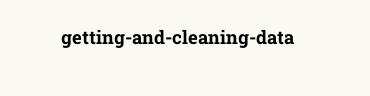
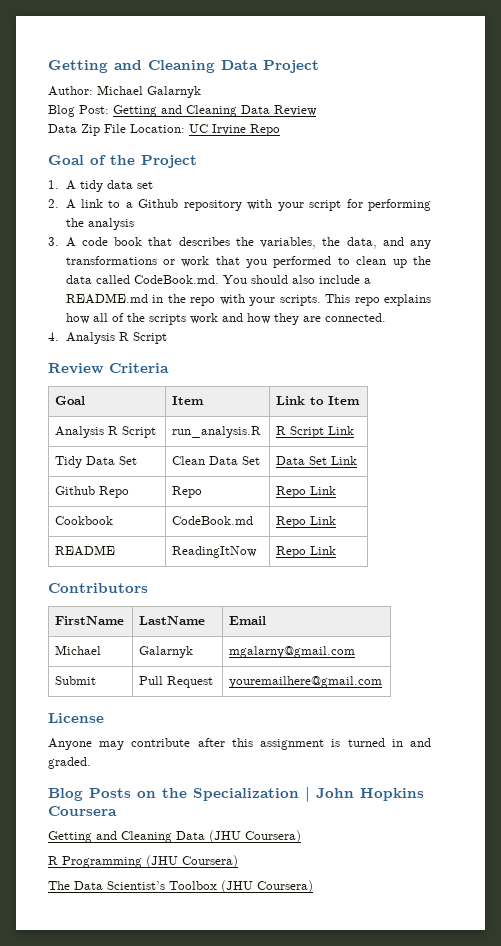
- getting-and-cleaning-data
+ Getting and Cleaning Data Project
+ Author: Michael Galarnyk
+ Blog Post: Getting and Cleaning Data Review
+ Data Zip File Location: UC Irvine Repo
+ Goal of the Project
+ 1. A tidy data set
+ 2. A link to a Github repository with your script for performing the analysis
+ 3. A code book that describes the variables, the data, and any transformations or work that you performed to clean up the data called CodeBook.md. You should also include a README.md in the repo with your scripts. This repo explains how all of the scripts work and how they are connected.
+ 4. Analysis R Script
+ Review Criteria
+ Goal | Item | Link to Item
+ Analysis R Script | run_analysis.R | R Script Link
+ Tidy Data Set | Clean Data Set | Data Set Link
+ Github Repo | Repo | Repo Link
+ Cookbook | CodeBook.md | Repo Link
+ README | ReadingItNow | Repo Link
+ Contributors
+ FirstName | LastName | Email
+ Michael | Galarnyk | mgalarny@gmail.com
+ Submit | Pull Request | youremailhere@gmail.com
+ License
+ Anyone may contribute after this assignment is turned in and graded.
+ Blog Posts on the Specialization | John Hopkins Coursera
+ Getting and Cleaning Data (JHU Coursera)
+ R Programming (JHU Coursera)
+ The Data Scientist’s Toolbox (JHU Coursera)

